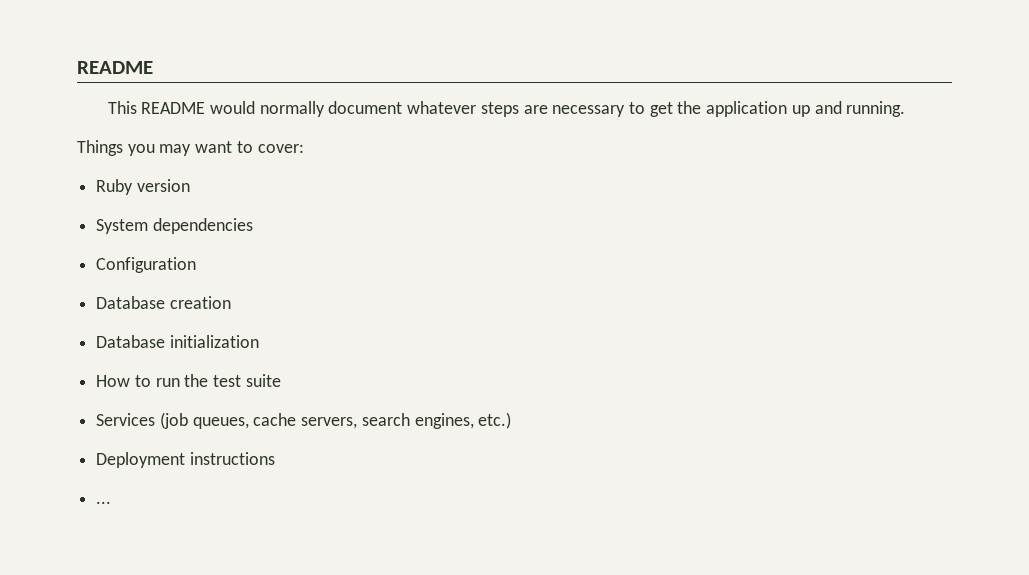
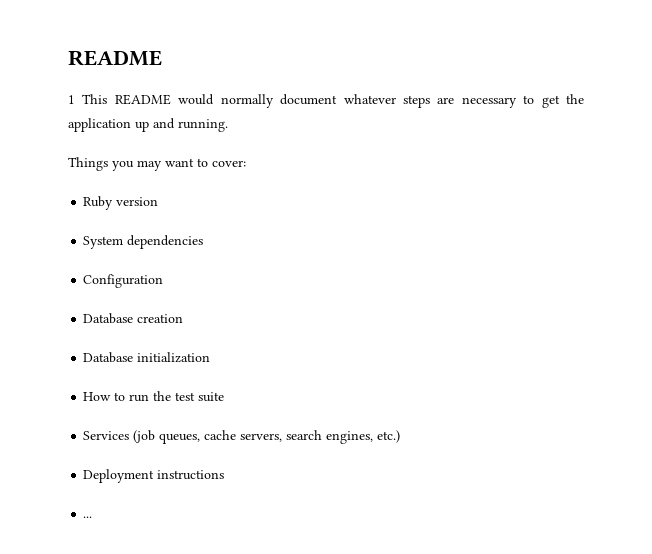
- This README would normally document whatever steps are necessary to get the application up and running.
+ 1 This README would normally document whatever steps are necessary to get the application up and running.

